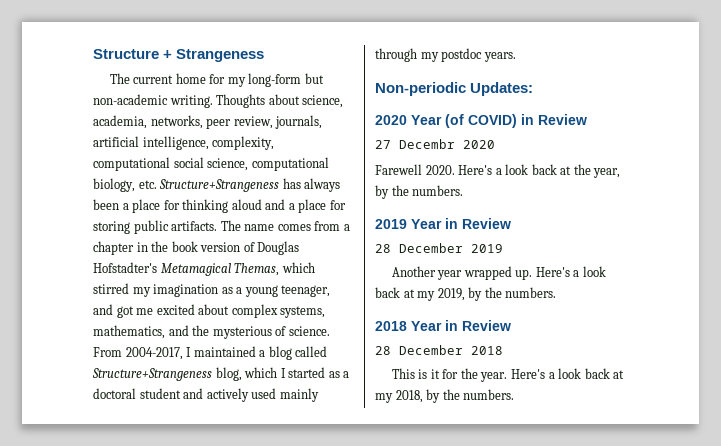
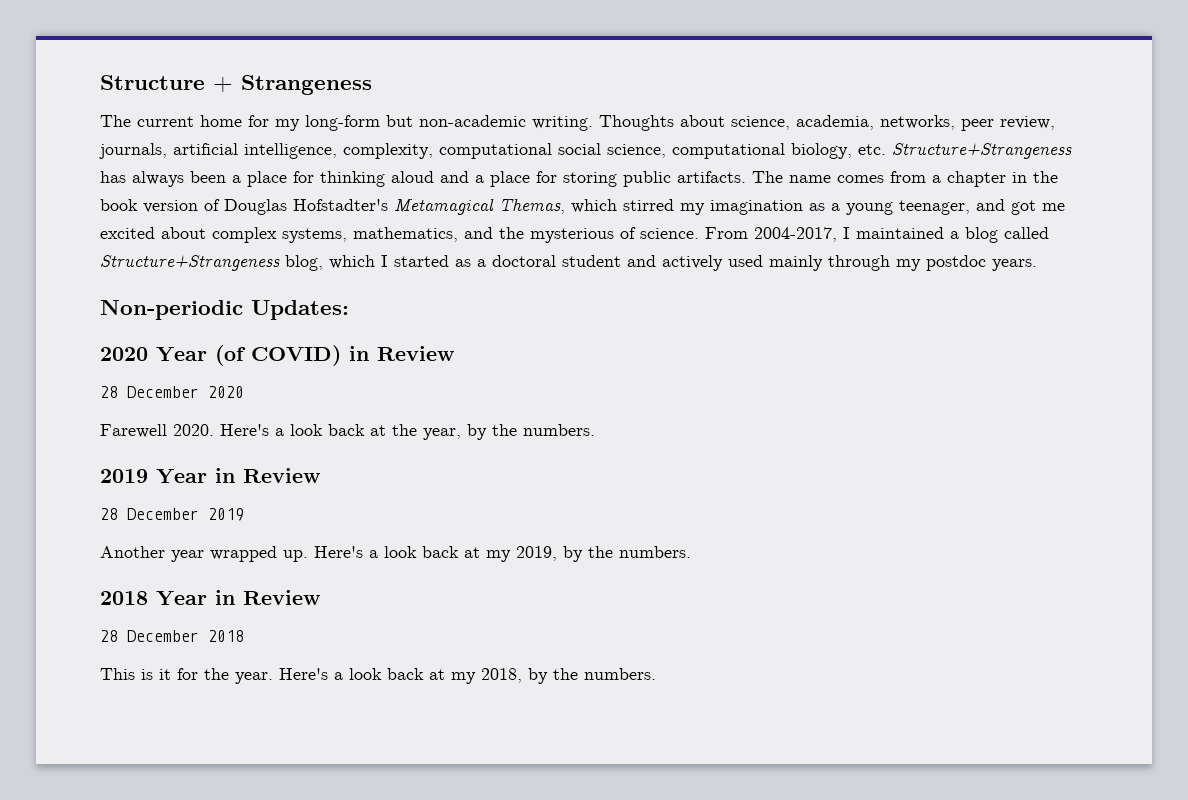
- 27 Decembr 2020
+ 28 December 2020

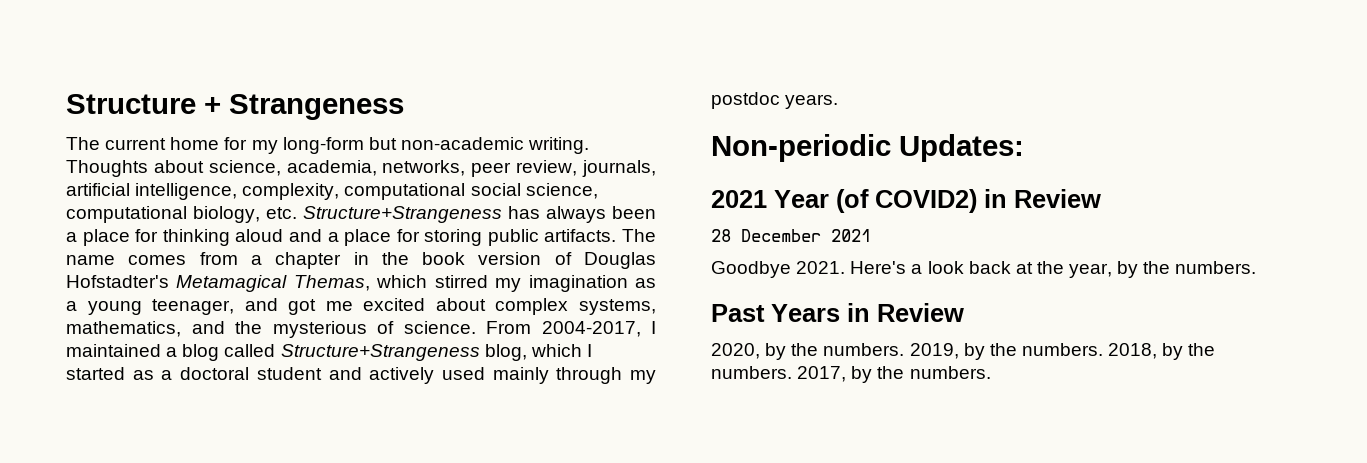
- 2020 Year (of COVID) in Review
- 28 December 2020
- Farewell 2020.
+ 2021 Year (of COVID2) in Review
+ 28 December 2021
+ Goodbye 2021.
- 2019 Year in Review
- 28 December 2019
- Another year wrapped up. Here's a look back at my 2019, by the numbers.
- 2018 Year in Review
- 28 December 2018
- This is it for the year. Here's a look back at my 2018, by the numbers.
+ Past Years in Review
+ 2020, by the numbers. 2019, by the numbers. 2018, by the numbers. 2017, by the numbers.

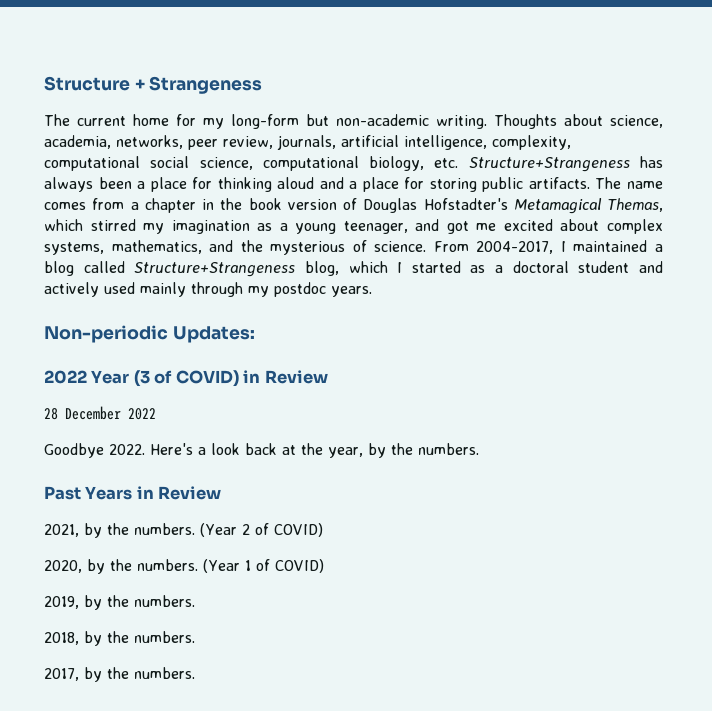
- 2021 Year (of COVID2) in Review
+ 2022 Year (3 of COVID) in Review
- 28 December 2021
+ 28 December 2022
- Goodbye 2021.
+ Goodbye 2022.
+ 2021, by the numbers. (Year 2 of COVID)
- 2020, by the numbers. 2019, by the numbers. 2018, by the numbers. 2017, by the numbers.
+ 2020, by the numbers. (Year 1 of COVID)
+ 2019, by the numbers.
+ 2018, by the numbers.
+ 2017, by the numbers.

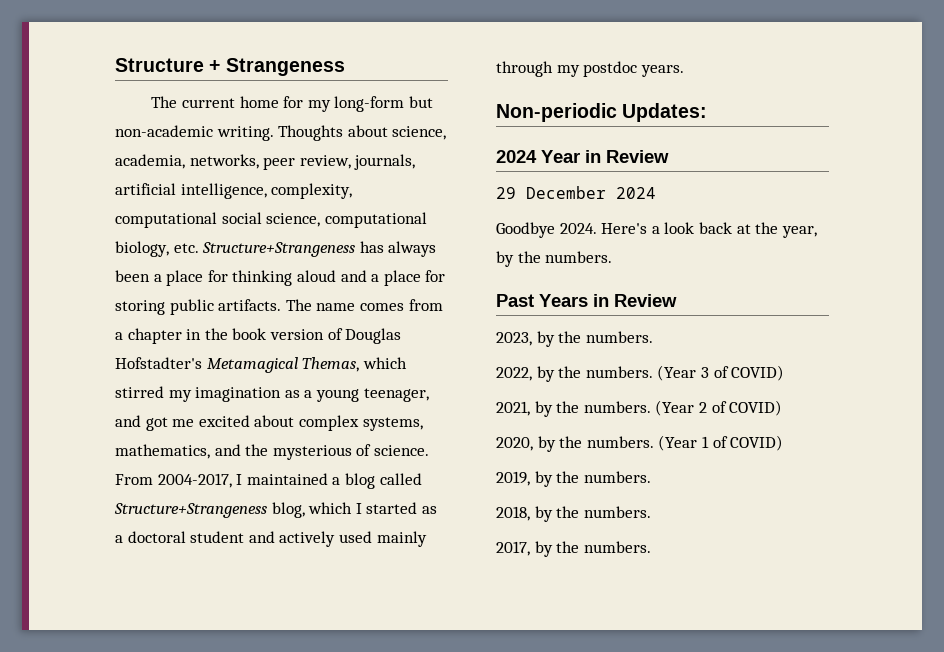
- 2022 Year (3 of COVID) in Review
- 28 December 2022
+ 2024 Year in Review
+ 29 December 2024
- Goodbye 2022.
+ Goodbye 2024.
+ 2023, by the numbers.
+ 2022, by the numbers. (Year 3 of COVID)

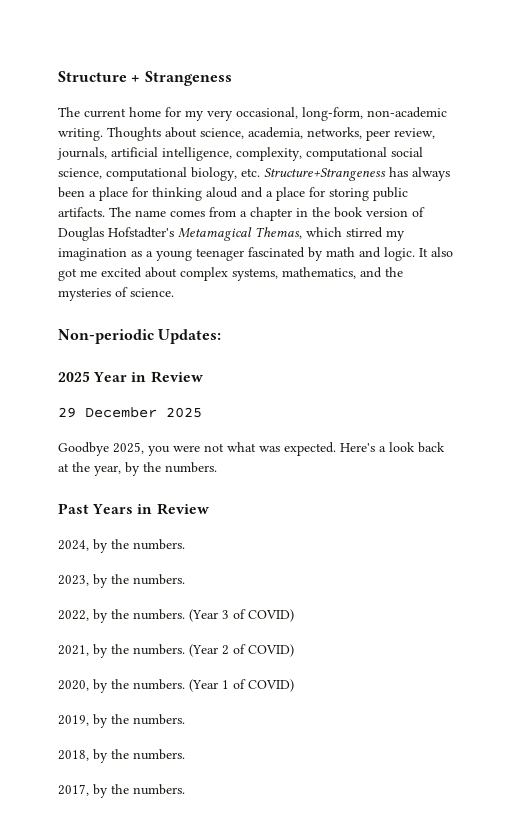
- The current home for my long-form but non-academic writing.
+ The current home for my very occasional, long-form, non-academic writing.
- The name comes from a chapter in the book version of Douglas Hofstadter's Metamagical Themas, which stirred my imagination as a young teenager, and got me excited about complex systems, mathematics, and the mysterious of science. From 2004-2017, I maintained a blog called Structure+Strangeness blog, which I started as a doctoral student and actively used mainly through my postdoc years.
+ The name comes from a chapter in the book version of Douglas Hofstadter's Metamagical Themas, which stirred my imagination as a young teenager fascinated by math and logic. It also got me excited about complex systems, mathematics, and the mysteries of science.
- 2024 Year in Review
+ 2025 Year in Review
- 29 December 2024
+ 29 December 2025
- Goodbye 2024.
+ Goodbye 2025, you were not what was expected.
+ 2024, by the numbers.

